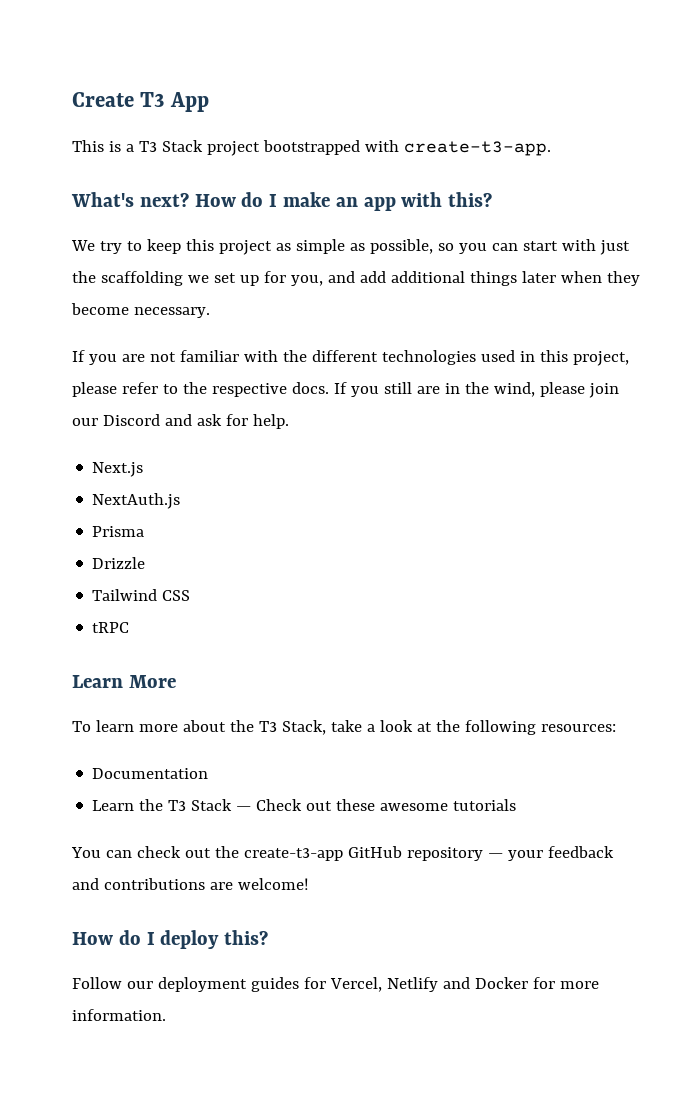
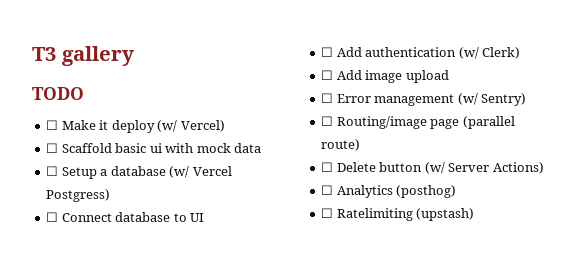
- Create T3 App
- This is a T3 Stack project bootstrapped with create-t3-app.
- What's next? How do I make an app with this?
- We try to keep this project as simple as possible, so you can start with just the scaffolding we set up for you, and add additional things later when they become necessary.
- If you are not familiar with the different technologies used in this project, please refer to the respective docs. If you still are in the wind, please join our Discord and ask for help.
- Next.js
- NextAuth.js
- Prisma
- Drizzle
- Tailwind CSS
- tRPC
- Learn More
- To learn more about the T3 Stack, take a look at the following resources:
- Documentation
- Learn the T3 Stack — Check out these awesome tutorials
- You can check out the create-t3-app GitHub repository — your feedback and contributions are welcome!
- How do I deploy this?
- Follow our deployment guides for Vercel, Netlify and Docker for more information.
+ T3 gallery
+ TODO
+ ☐ Make it deploy (w/ Vercel)
+ ☐ Scaffold basic ui with mock data
+ ☐ Setup a database (w/ Vercel Postgress)
+ ☐ Connect database to UI
+ ☐ Add authentication (w/ Clerk)
+ ☐ Add image upload
+ ☐ Error management (w/ Sentry)
+ ☐ Routing/image page (parallel route)
+ ☐ Delete button (w/ Server Actions)
+ ☐ Analytics (posthog)
+ ☐ Ratelimiting (upstash)

